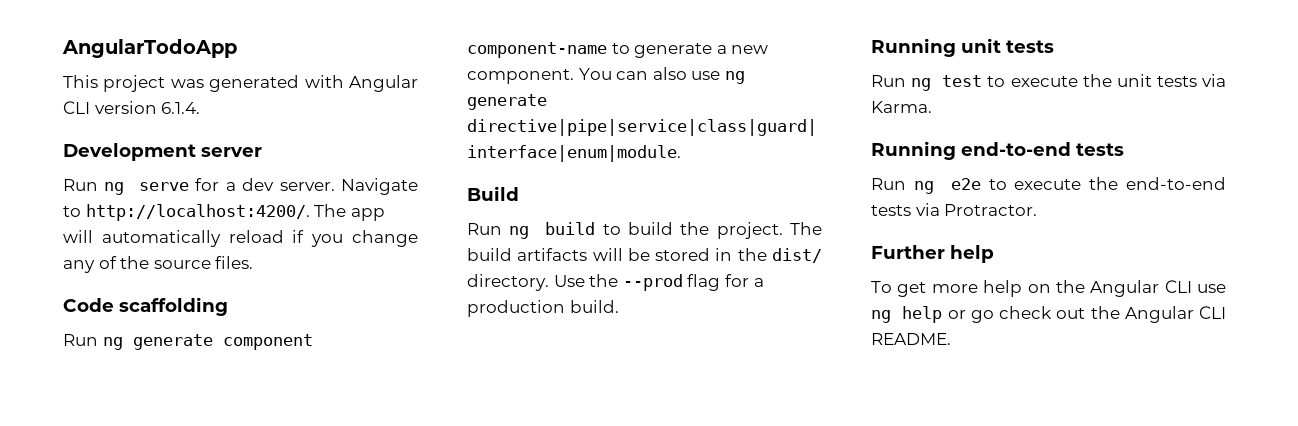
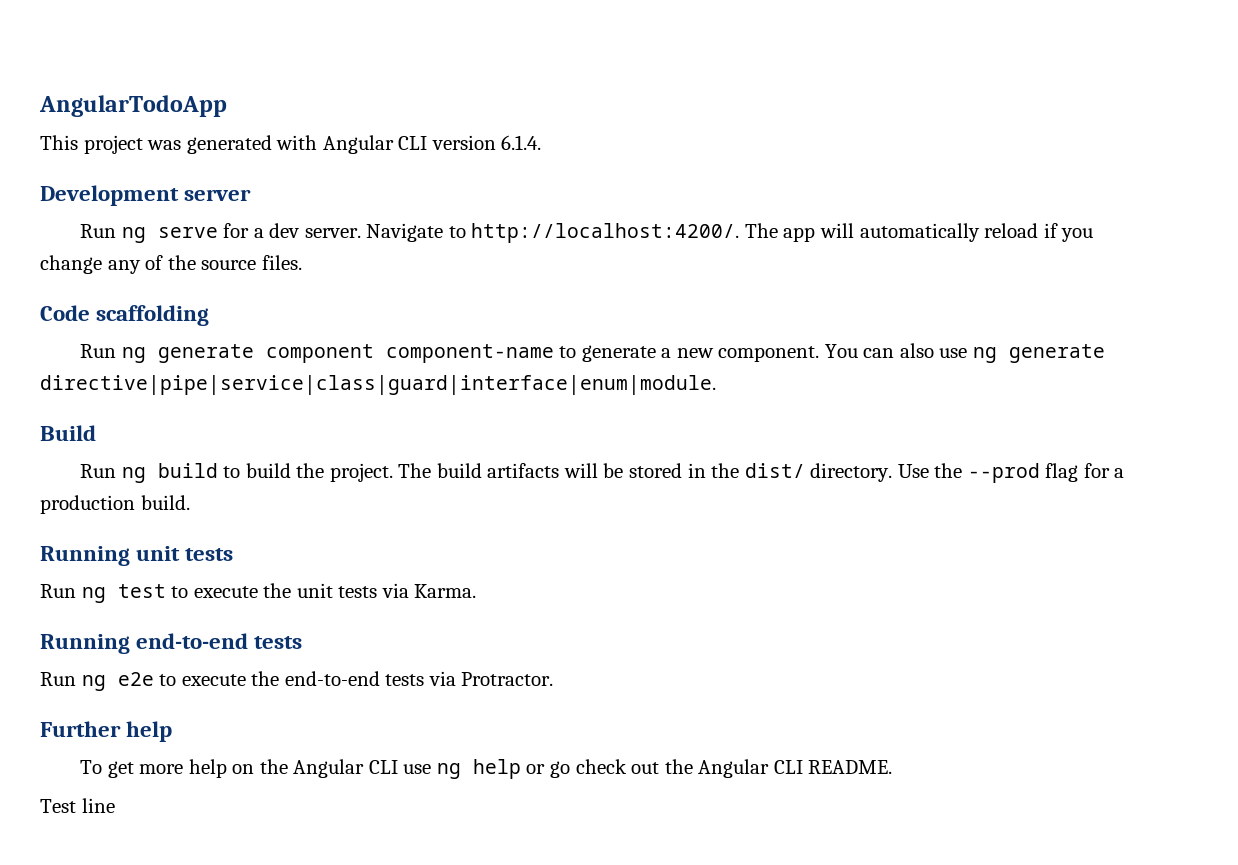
+ Test line

